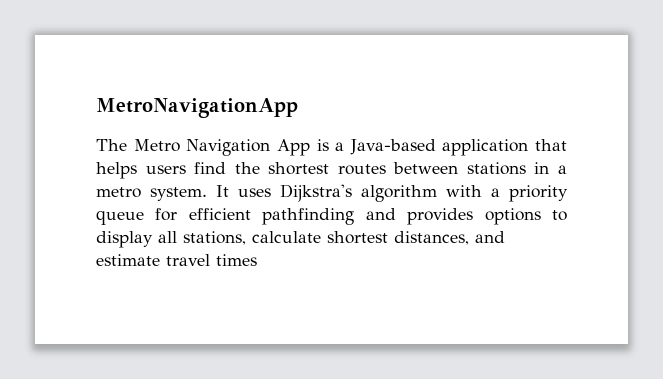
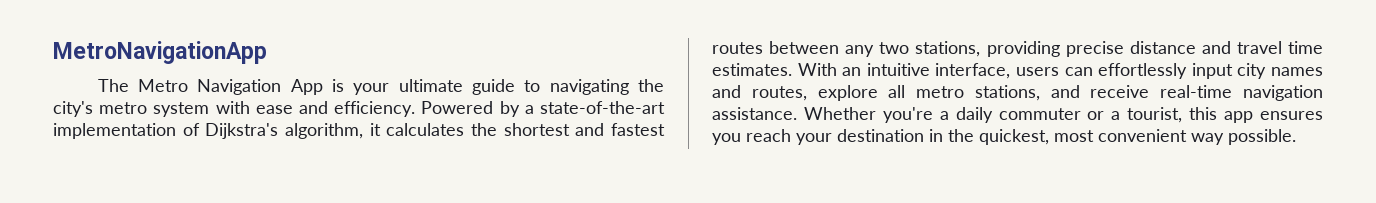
- The Metro Navigation App is a Java-based application that helps users find the shortest routes between stations in a metro system. It uses Dijkstra's algorithm with a priority queue for efficient pathfinding and provides options to display all stations, calculate shortest distances, and estimate travel times
+ The Metro Navigation App is your ultimate guide to navigating the city's metro system with ease and efficiency. Powered by a state-of-the-art implementation of Dijkstra's algorithm, it calculates the shortest and fastest routes between any two stations, providing precise distance and travel time estimates. With an intuitive interface, users can effortlessly input city names and routes, explore all metro stations, and receive real-time navigation assistance. Whether you're a daily commuter or a tourist, this app ensures you reach your destination in the quickest, most convenient way possible.

